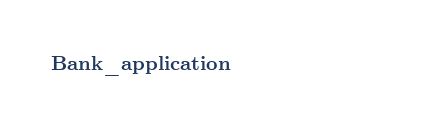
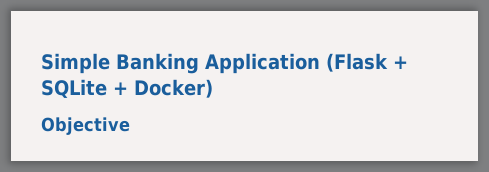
- Bank_application
+ Simple Banking Application (Flask + SQLite + Docker)
+ Objective

